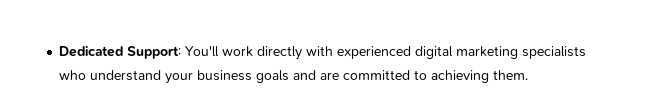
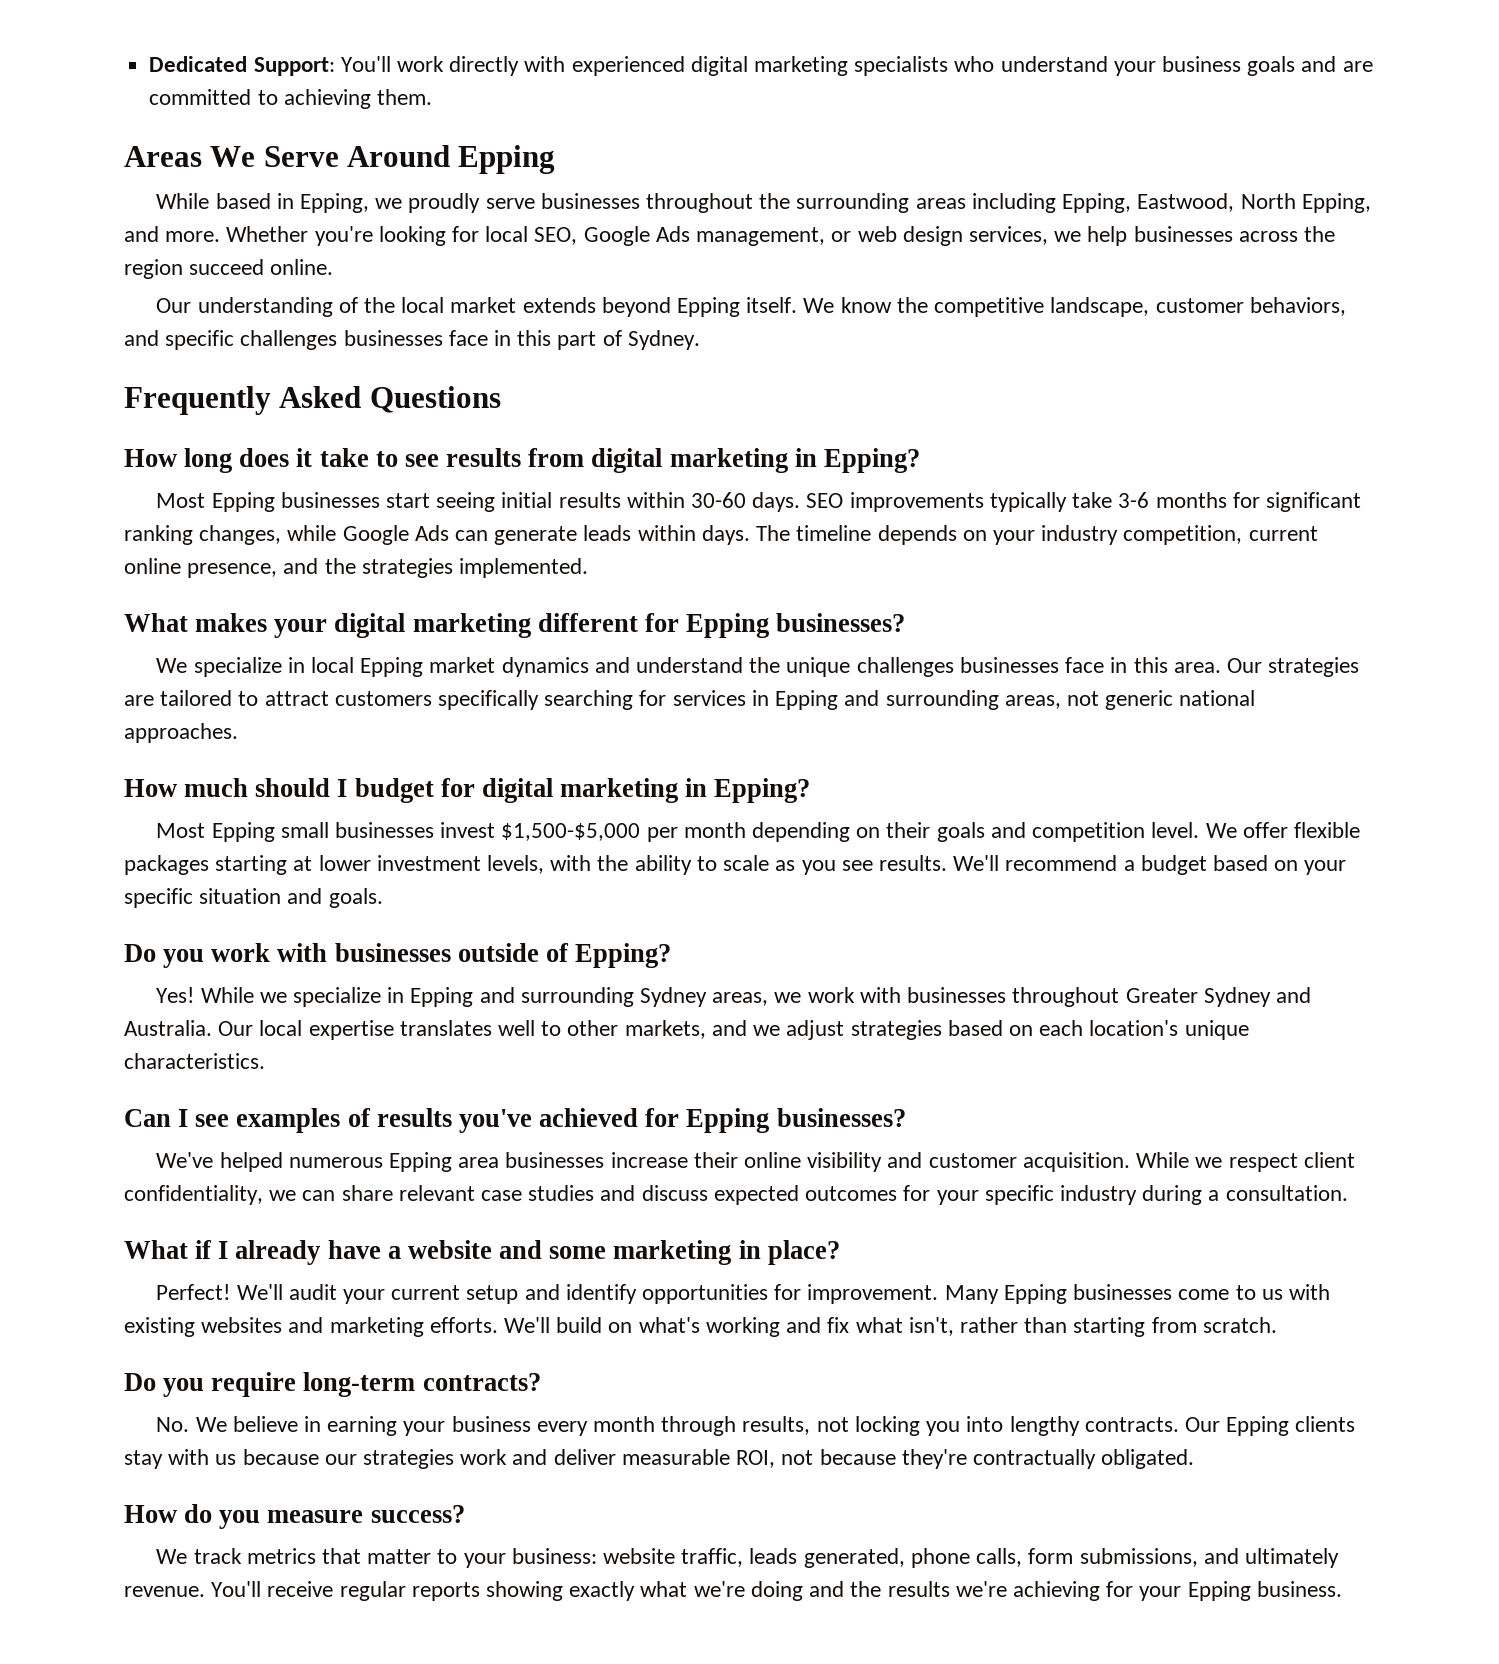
+ Areas We Serve Around Epping
+ While based in Epping, we proudly serve businesses throughout the surrounding areas including Epping, Eastwood, North Epping, and more. Whether you're looking for local SEO, Google Ads management, or web design services, we help businesses across the region succeed online.
+ Our understanding of the local market extends beyond Epping itself. We know the competitive landscape, customer behaviors, and specific challenges businesses face in this part of Sydney.
+ Frequently Asked Questions
+ How long does it take to see results from digital marketing in Epping?
+ Most Epping businesses start seeing initial results within 30-60 days. SEO improvements typically take 3-6 months for significant ranking changes, while Google Ads can generate leads within days. The timeline depends on your industry competition, current online presence, and the strategies implemented.
+ What makes your digital marketing different for Epping businesses?
+ We specialize in local Epping market dynamics and understand the unique challenges businesses face in this area. Our strategies are tailored to attract customers specifically searching for services in Epping and surrounding areas, not generic national approaches.
+ How much should I budget for digital marketing in Epping?
+ Most Epping small businesses invest $1,500-$5,000 per month depending on their goals and competition level. We offer flexible packages starting at lower investment levels, with the ability to scale as you see results. We'll recommend a budget based on your specific situation and goals.
+ Do you work with businesses outside of Epping?
+ Yes! While we specialize in Epping and surrounding Sydney areas, we work with businesses throughout Greater Sydney and Australia. Our local expertise translates well to other markets, and we adjust strategies based on each location's unique characteristics.
+ Can I see examples of results you've achieved for Epping businesses?
+ We've helped numerous Epping area businesses increase their online visibility and customer acquisition. While we respect client confidentiality, we can share relevant case studies and discuss expected outcomes for your specific industry during a consultation.
+ What if I already have a website and some marketing in place?
+ Perfect! We'll audit your current setup and identify opportunities for improvement. Many Epping businesses come to us with existing websites and marketing efforts. We'll build on what's working and fix what isn't, rather than starting from scratch.
+ Do you require long-term contracts?
+ No. We believe in earning your business every month through results, not locking you into lengthy contracts. Our Epping clients stay with us because our strategies work and deliver measurable ROI, not because they're contractually obligated.
+ How do you measure success?
+ We track metrics that matter to your business: website traffic, leads generated, phone calls, form submissions, and ultimately revenue. You'll receive regular reports showing exactly what we're doing and the results we're achieving for your Epping business.

